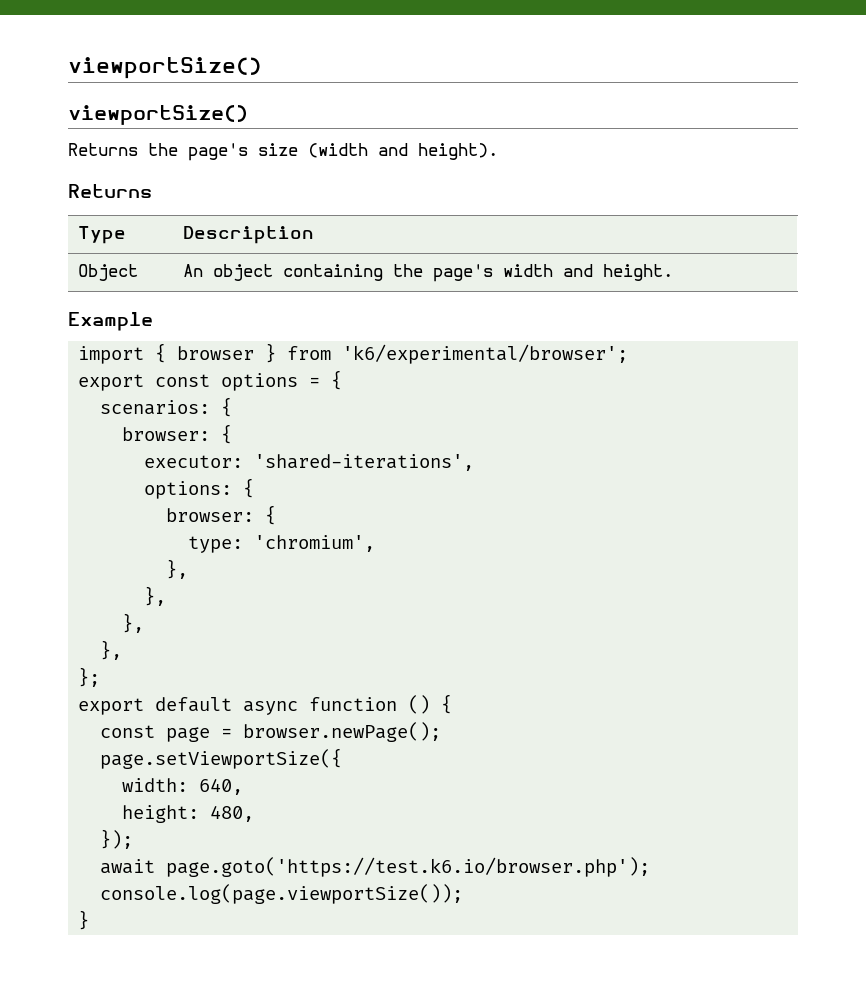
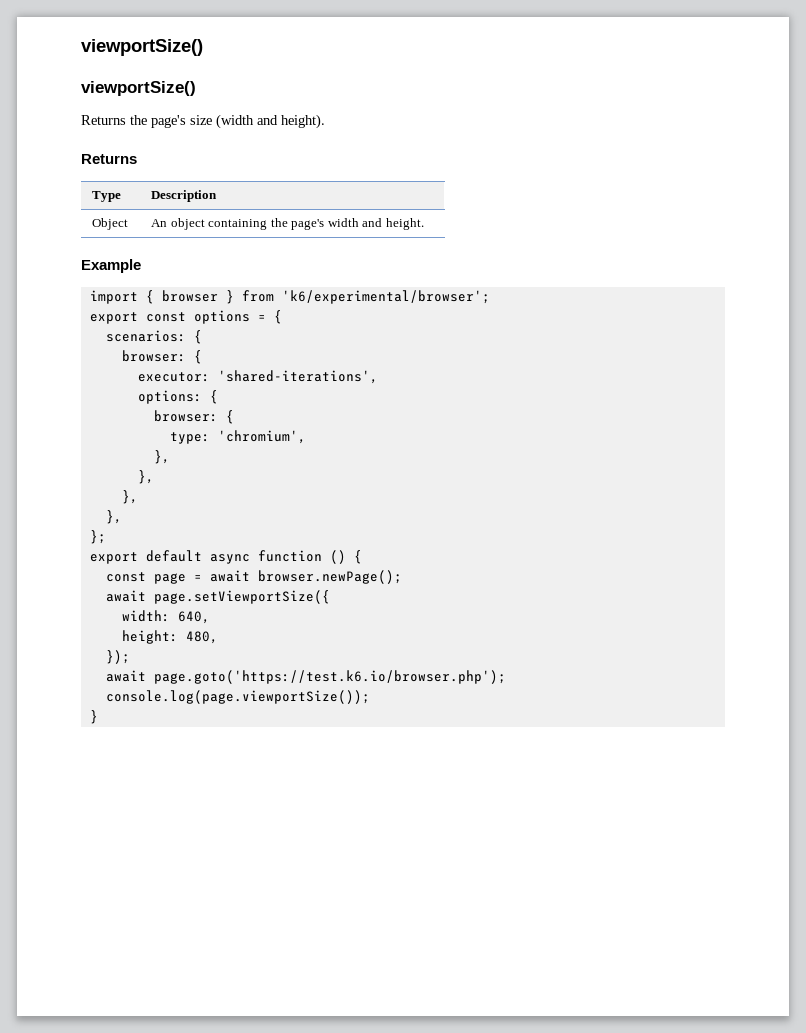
- const page = browser.newPage();
+ const page = await browser.newPage();
- page.setViewportSize({
+ await page.setViewportSize({

